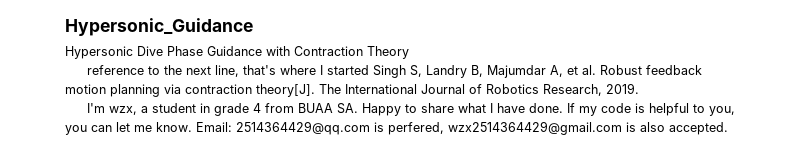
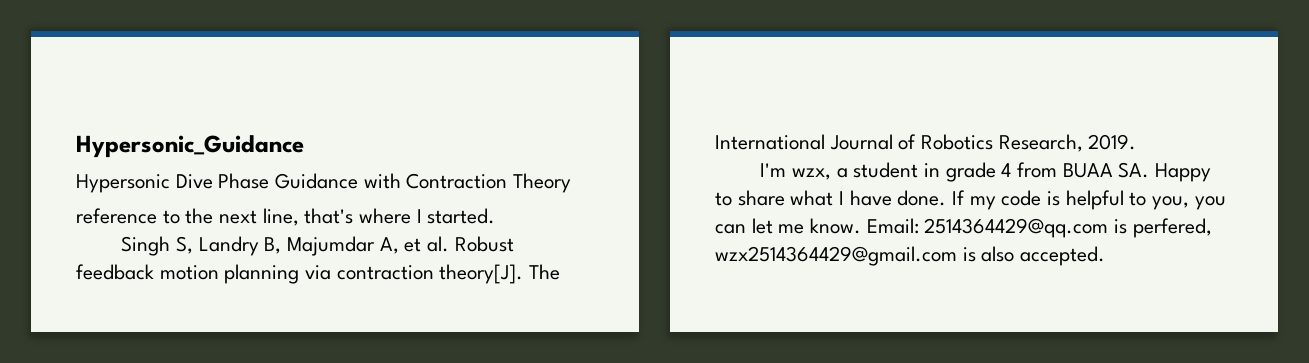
- reference to the next line, that's where I started Singh S, Landry B, Majumdar A, et al. Robust feedback motion planning via contraction theory[J].
+ reference to the next line, that's where I started.
+ Singh S, Landry B, Majumdar A, et al. Robust feedback motion planning via contraction theory[J].

